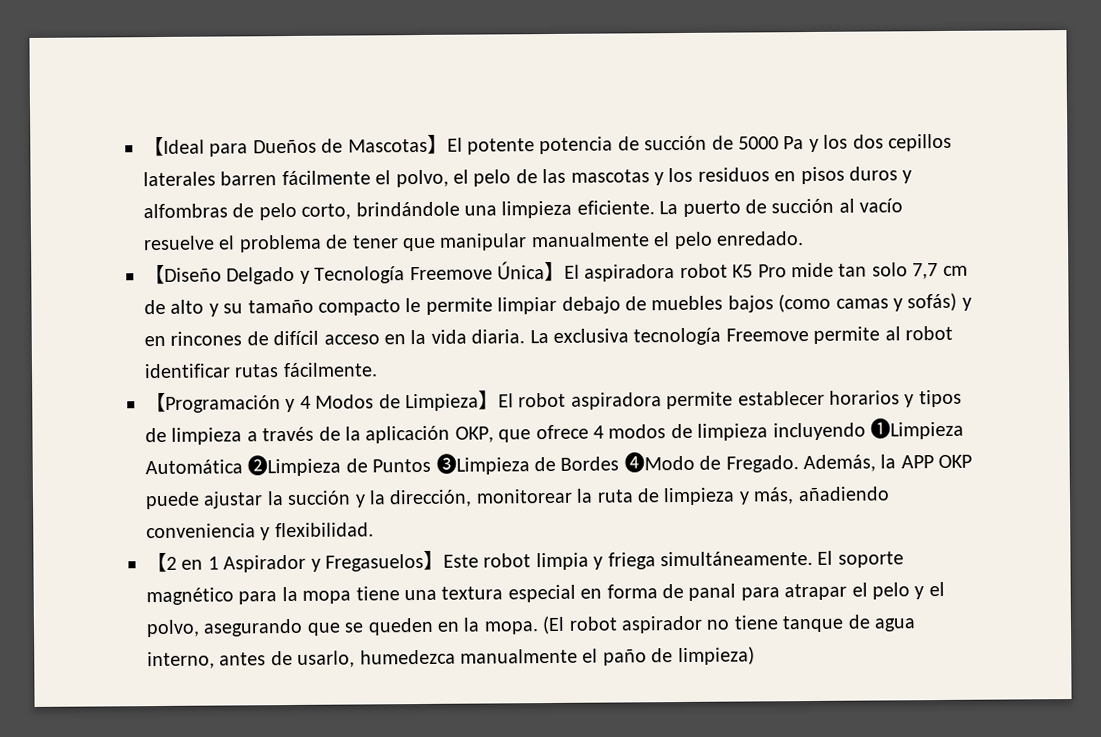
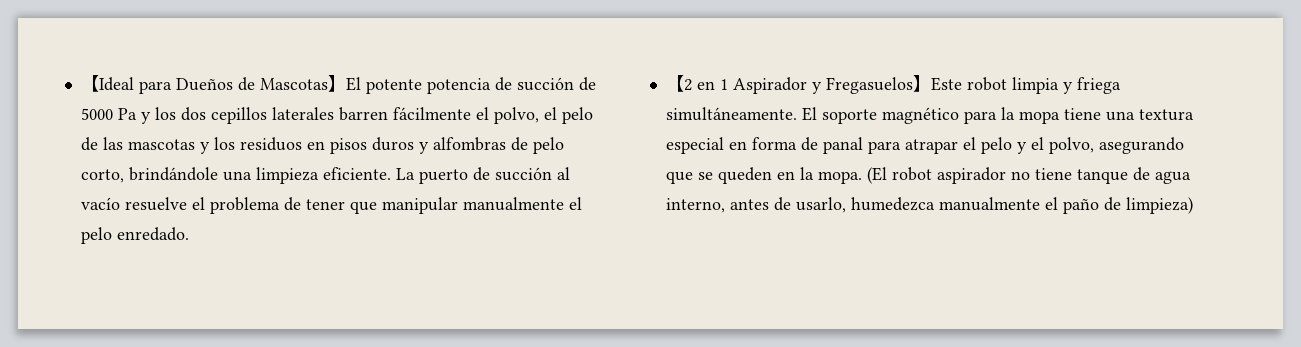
- 【Diseño Delgado y Tecnología Freemove Única】El aspiradora robot K5 Pro mide tan solo 7,7 cm de alto y su tamaño compacto le permite limpiar debajo de muebles bajos (como camas y sofás) y en rincones de difícil acceso en la vida diaria. La exclusiva tecnología Freemove permite al robot identificar rutas fácilmente.
- 【Programación y 4 Modos de Limpieza】El robot aspiradora permite establecer horarios y tipos de limpieza a través de la aplicación OKP, que ofrece 4 modos de limpieza incluyendo ➊Limpieza Automática ➋Limpieza de Puntos ➌Limpieza de Bordes ➍Modo de Fregado. Además, la APP OKP puede ajustar la succión y la dirección, monitorear la ruta de limpieza y más, añadiendo conveniencia y flexibilidad.

